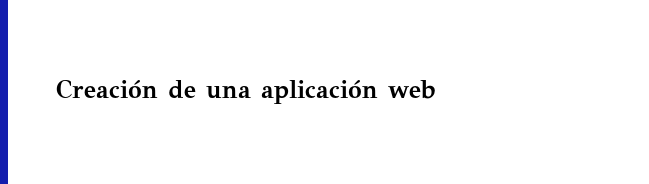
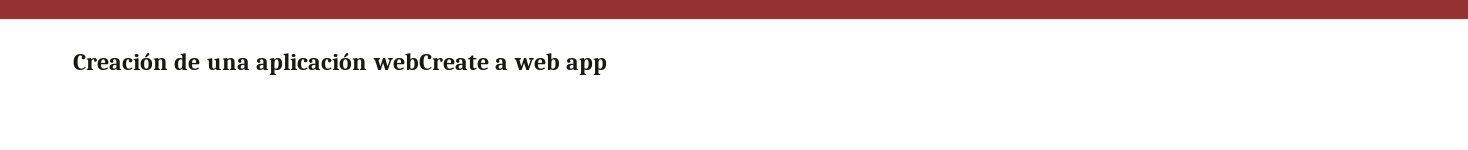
- Creación de una aplicación web
+ Creación de una aplicación webCreate a web app

